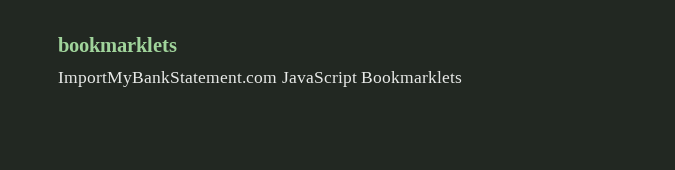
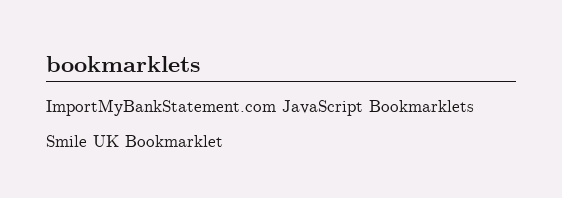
+ Smile UK Bookmarklet

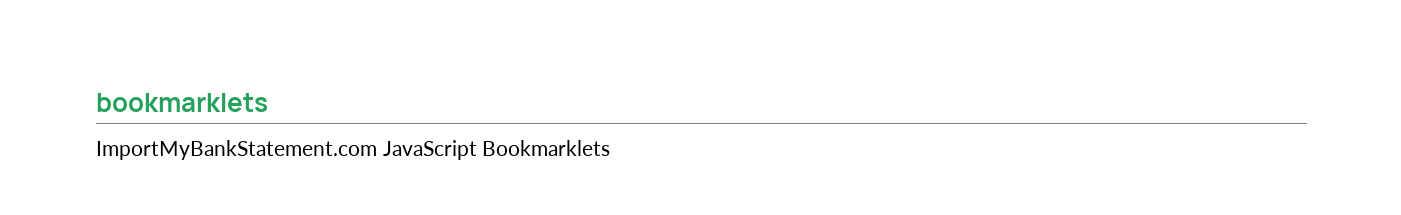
- Smile UK Bookmarklet

